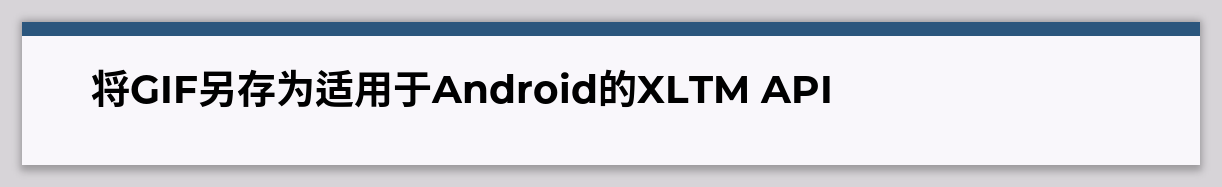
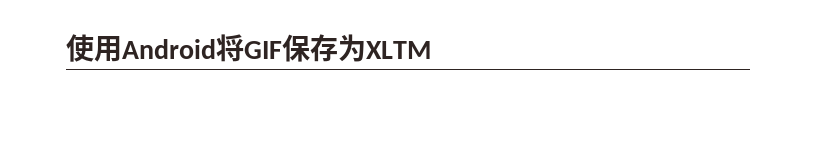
- 将GIF另存为适用于Android的XLTM API
+ 使用Android将GIF保存为XLTM

